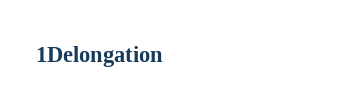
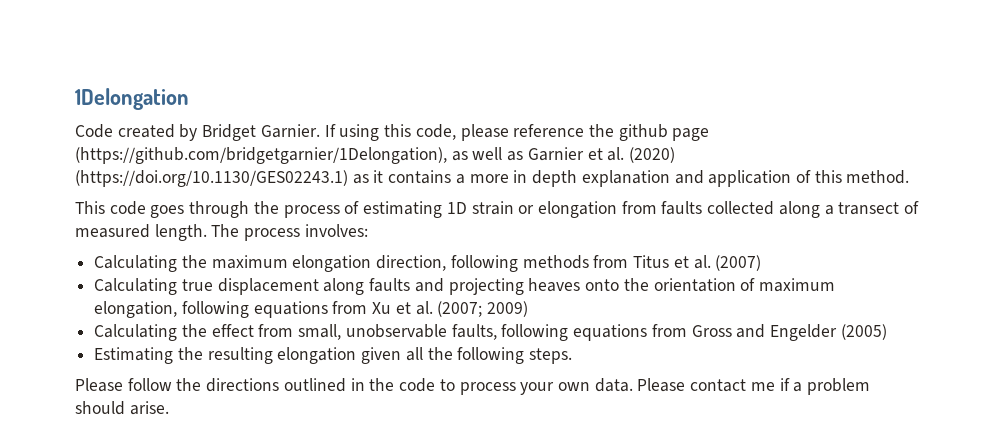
+ Code created by Bridget Garnier. If using this code, please reference the github page (https://github.com/bridgetgarnier/1Delongation), as well as Garnier et al. (2020) (https://doi.org/10.1130/GES02243.1) as it contains a more in depth explanation and application of this method.
+ This code goes through the process of estimating 1D strain or elongation from faults collected along a transect of measured length. The process involves:
+ Calculating the maximum elongation direction, following methods from Titus et al. (2007)
+ Calculating true displacement along faults and projecting heaves onto the orientation of maximum elongation, following equations from Xu et al. (2007; 2009)
+ Calculating the effect from small, unobservable faults, following equations from Gross and Engelder (2005)
+ Estimating the resulting elongation given all the following steps.
+ Please follow the directions outlined in the code to process your own data. Please contact me if a problem should arise.

